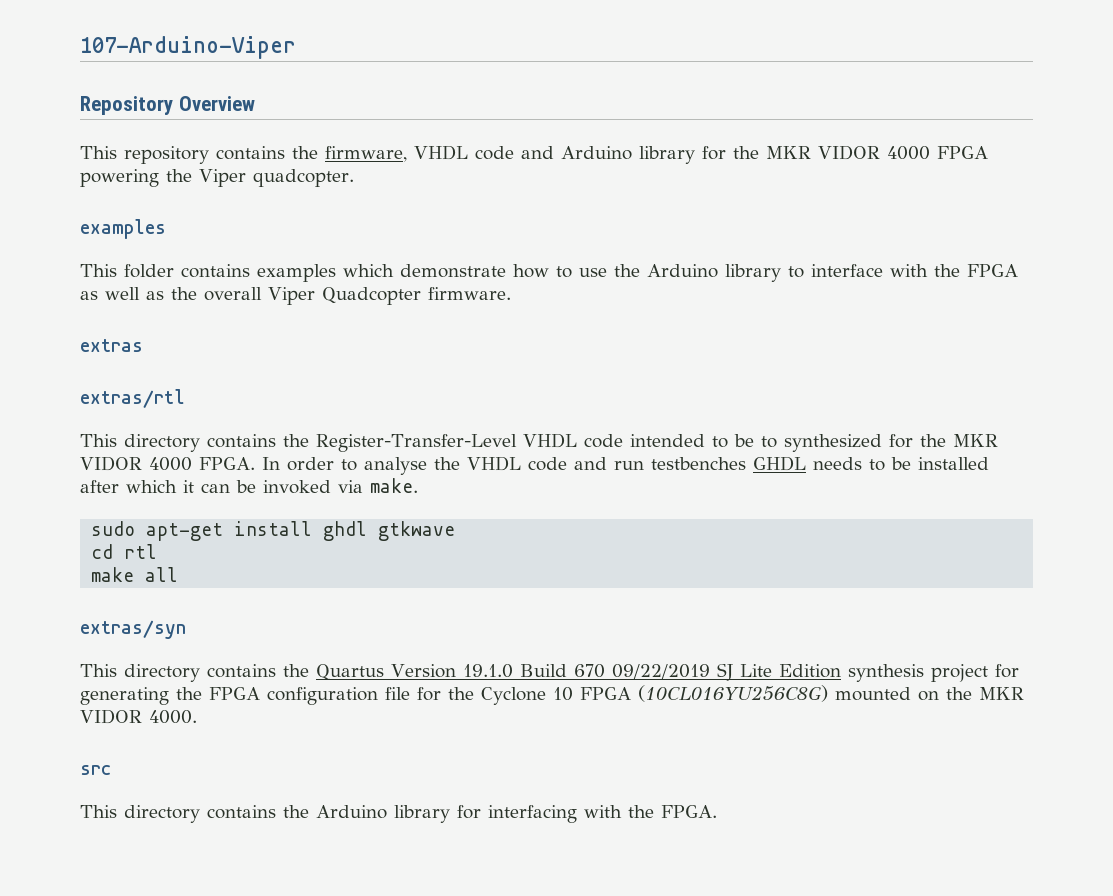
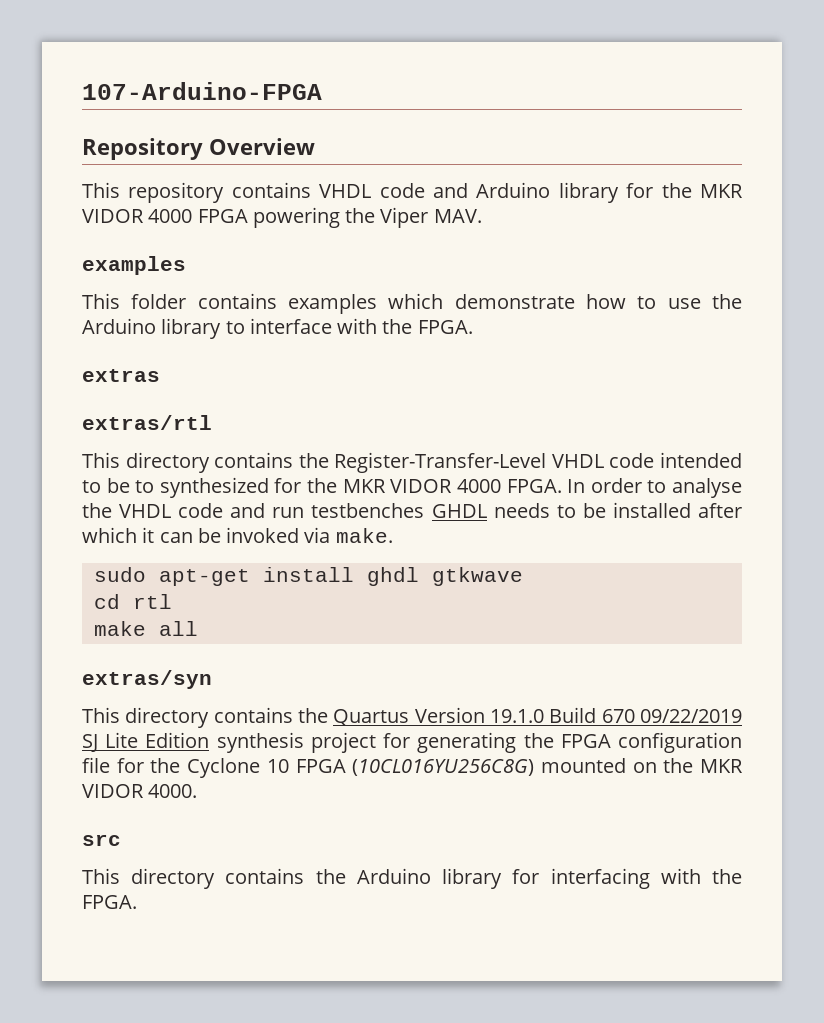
- 107-Arduino-Viper
+ 107-Arduino-FPGA
- This repository contains the firmware, VHDL code and Arduino library for the MKR VIDOR 4000 FPGA powering the Viper quadcopter.
+ This repository contains VHDL code and Arduino library for the MKR VIDOR 4000 FPGA powering the Viper MAV.
- This folder contains examples which demonstrate how to use the Arduino library to interface with the FPGA as well as the overall Viper Quadcopter firmware.
+ This folder contains examples which demonstrate how to use the Arduino library to interface with the FPGA.

